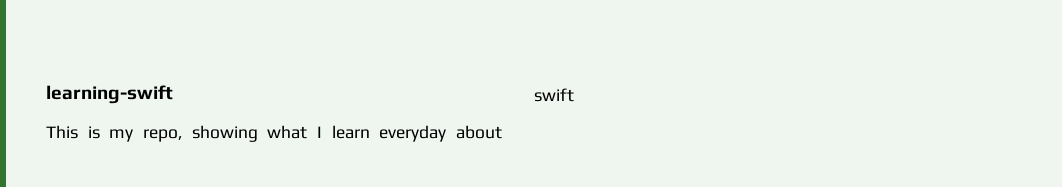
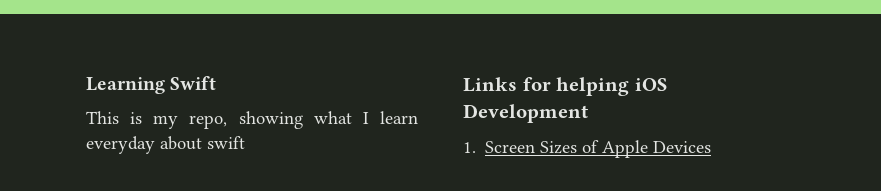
- learning-swift
+ Learning Swift
+ Links for helping iOS Development
+ 1. Screen Sizes of Apple Devices

